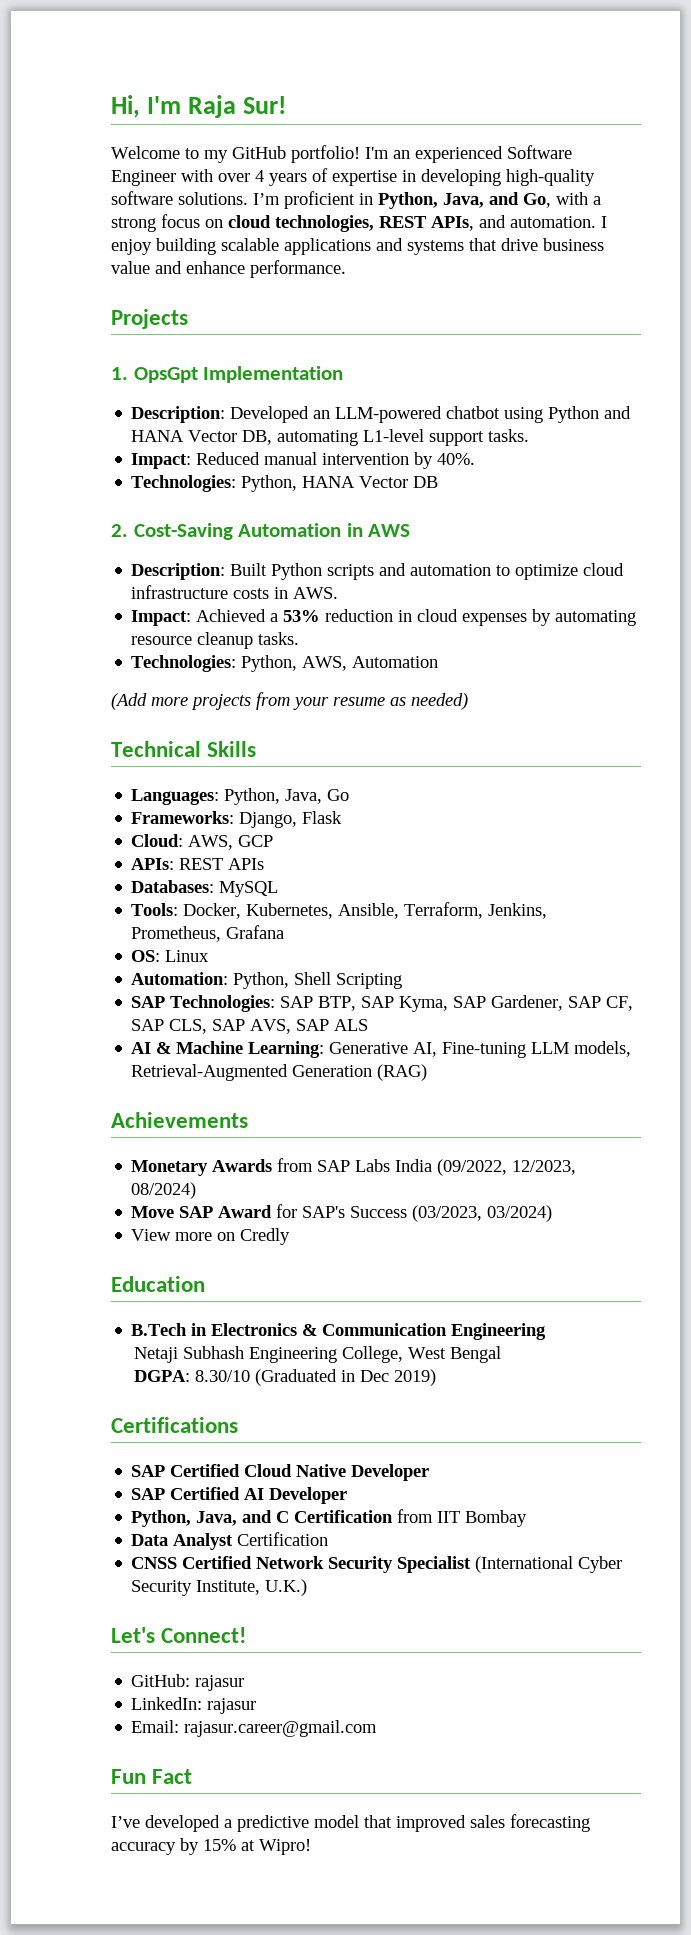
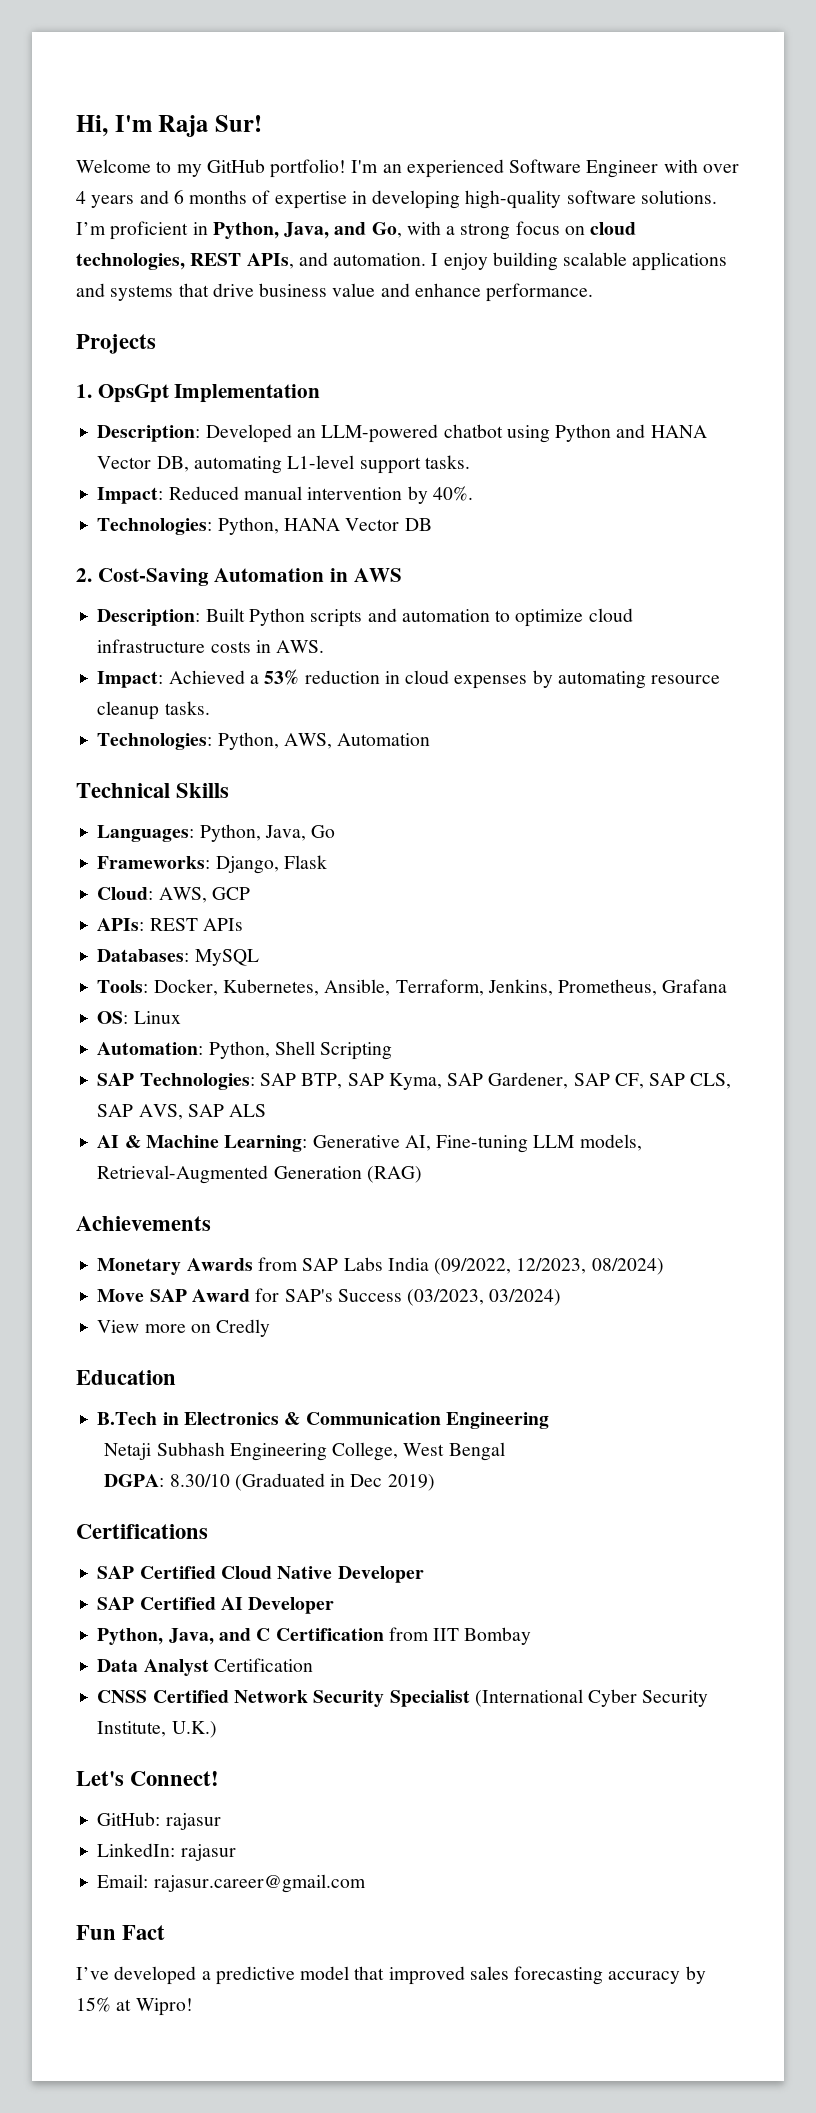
- I'm an experienced Software Engineer with over 4 years of expertise in developing high-quality software solutions.
+ I'm an experienced Software Engineer with over 4 years and 6 months of expertise in developing high-quality software solutions.
- (Add more projects from your resume as needed)

